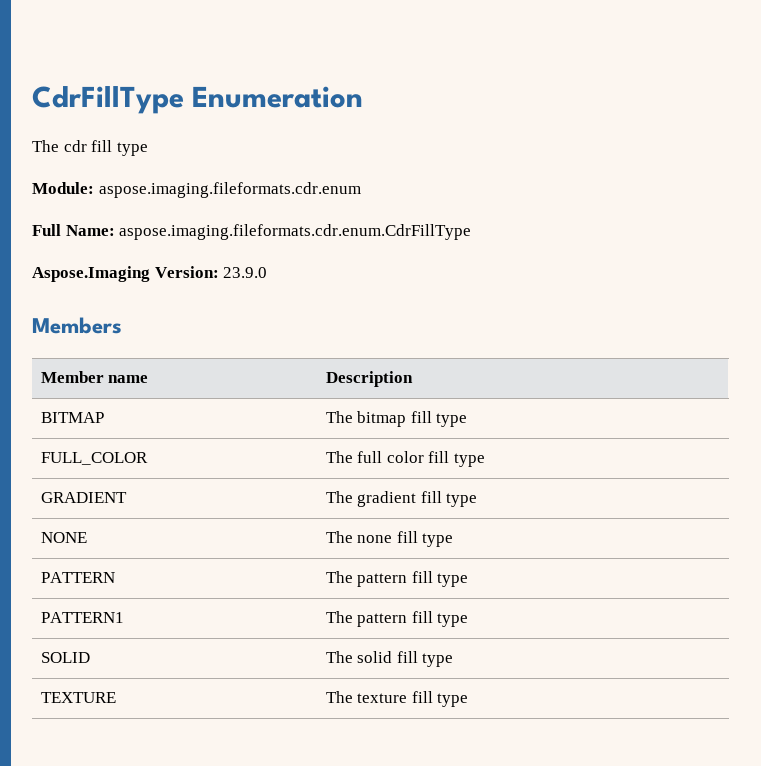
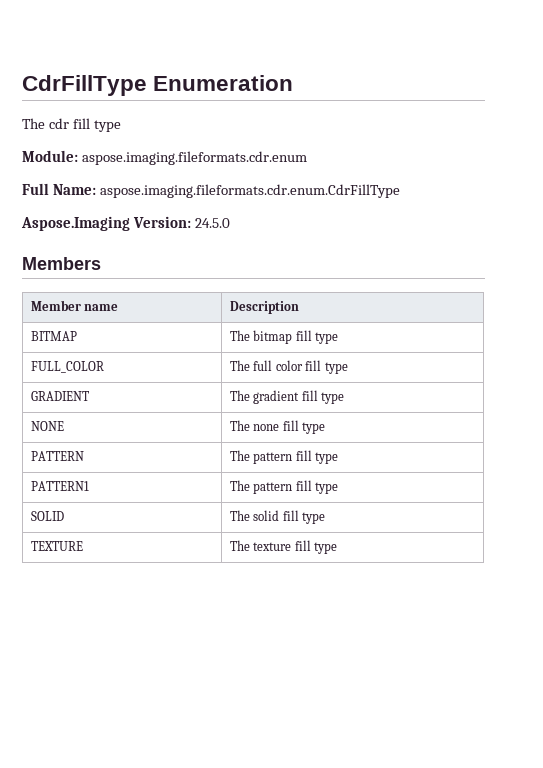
- Aspose.Imaging Version: 23.9.0
+ Aspose.Imaging Version: 24.5.0

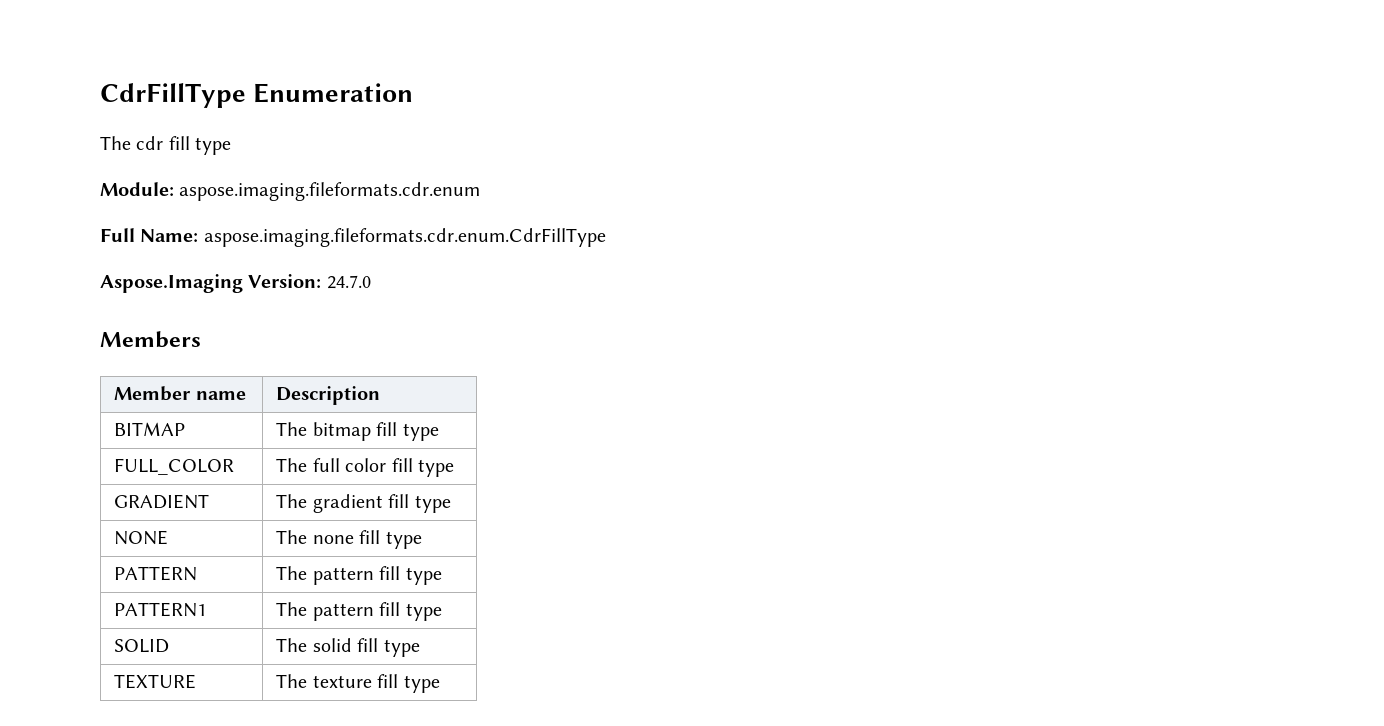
- Aspose.Imaging Version: 24.5.0
+ Aspose.Imaging Version: 24.7.0

